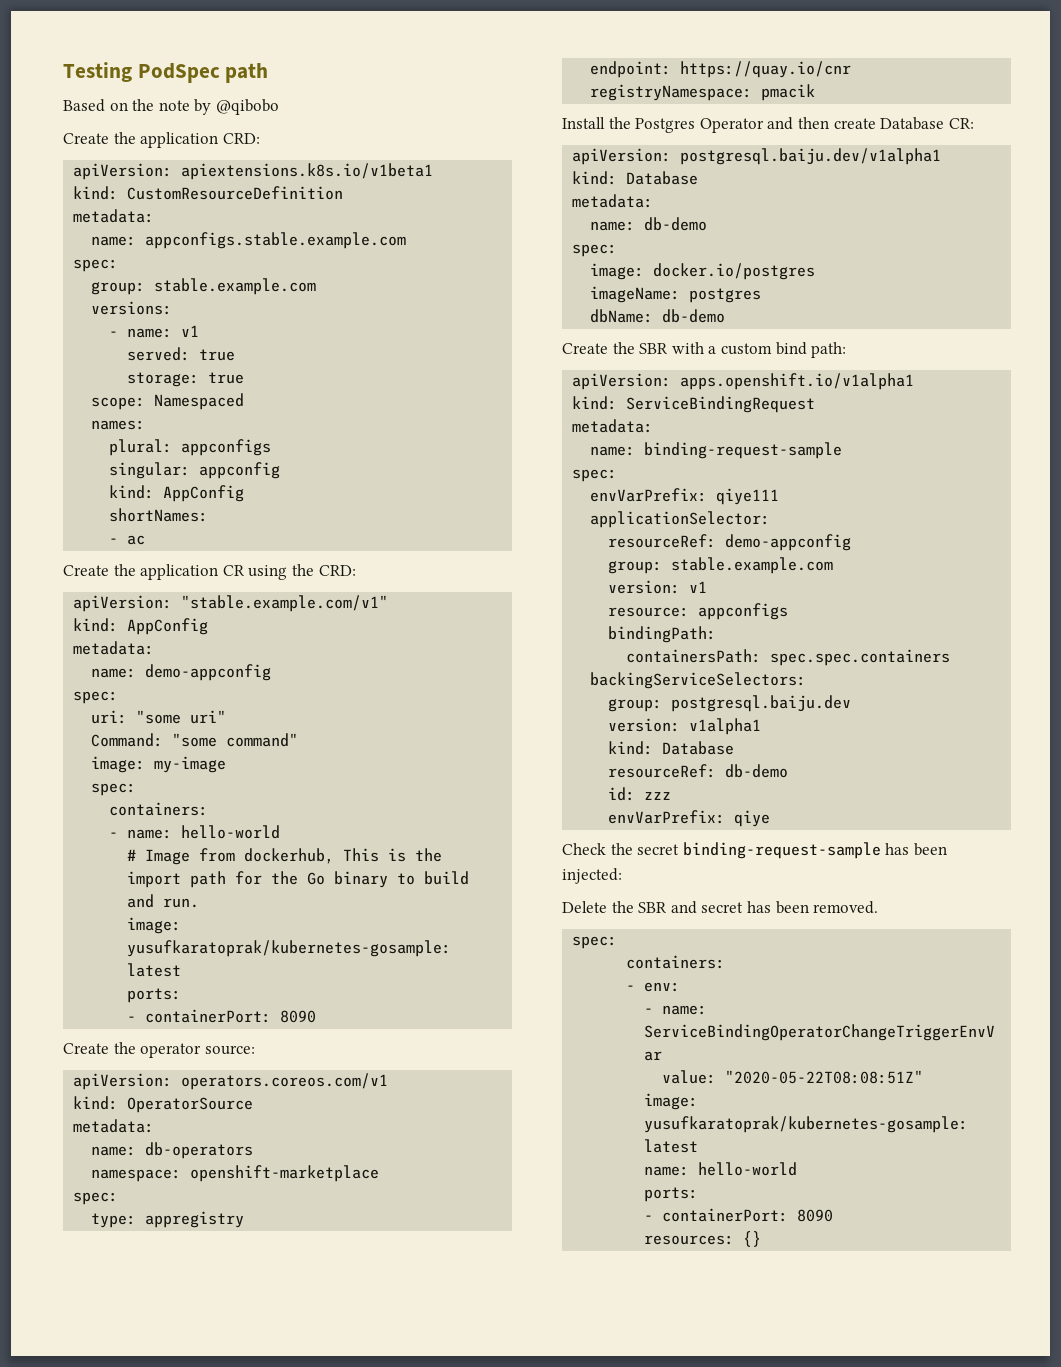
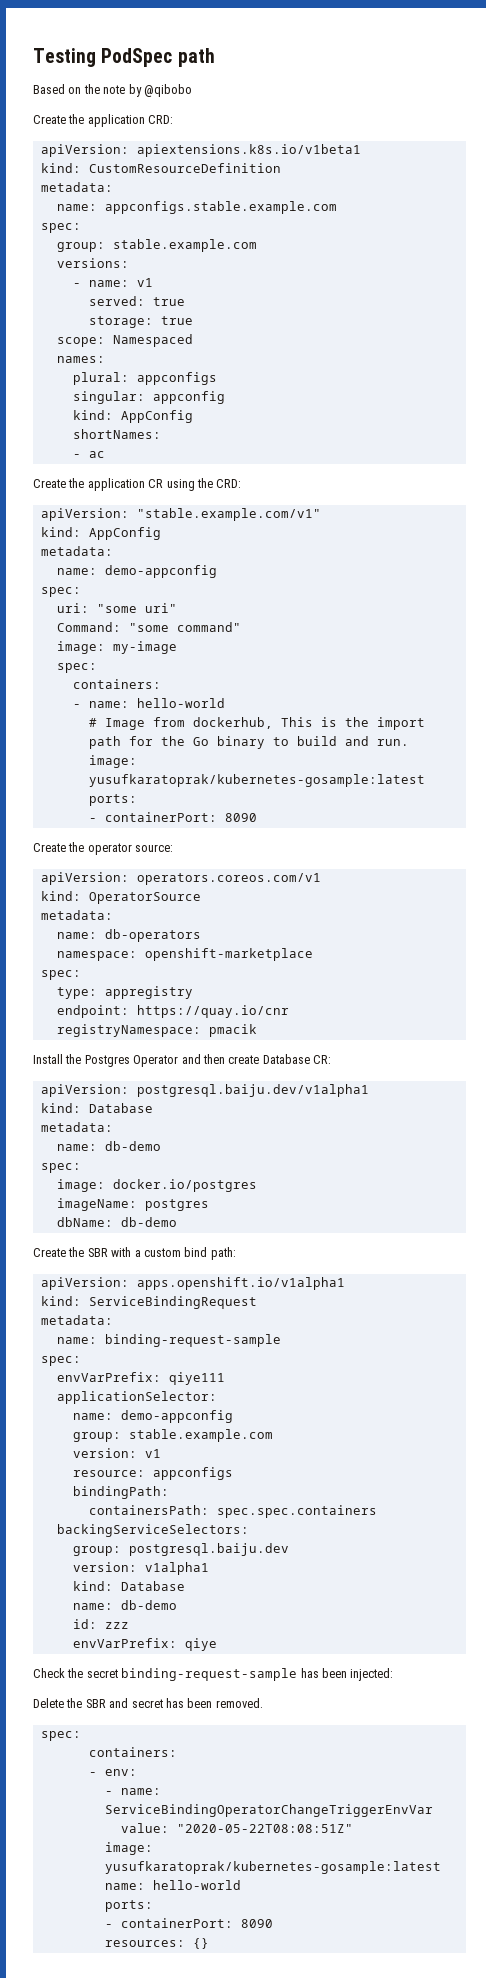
  applicationSelector:
- resourceRef: demo-appconfig
+ name: demo-appconfig
  version: v1alpha1
  kind: Database
- resourceRef: db-demo
+ name: db-demo

